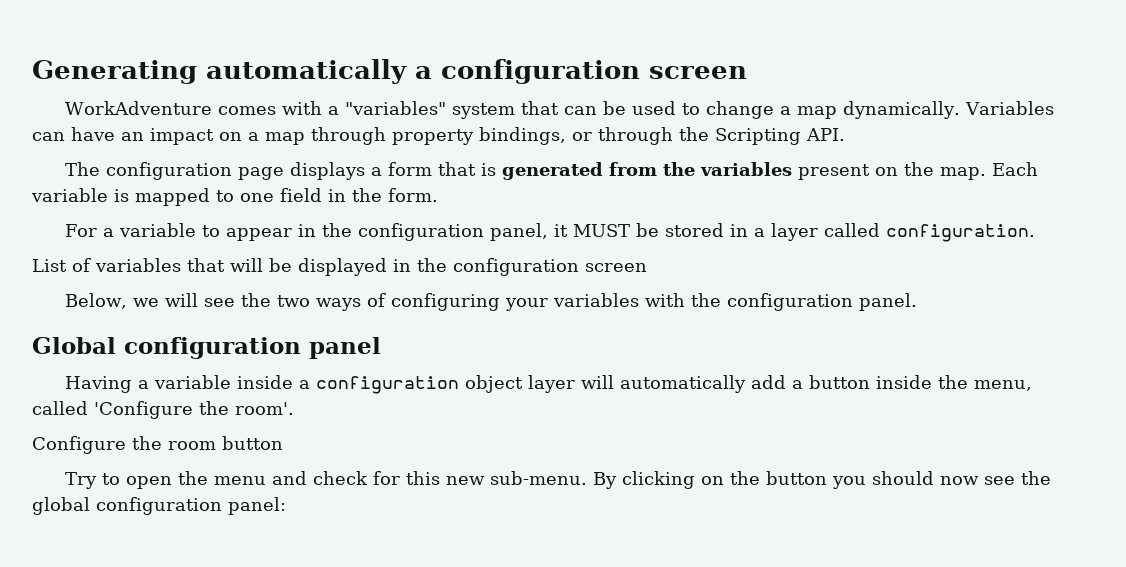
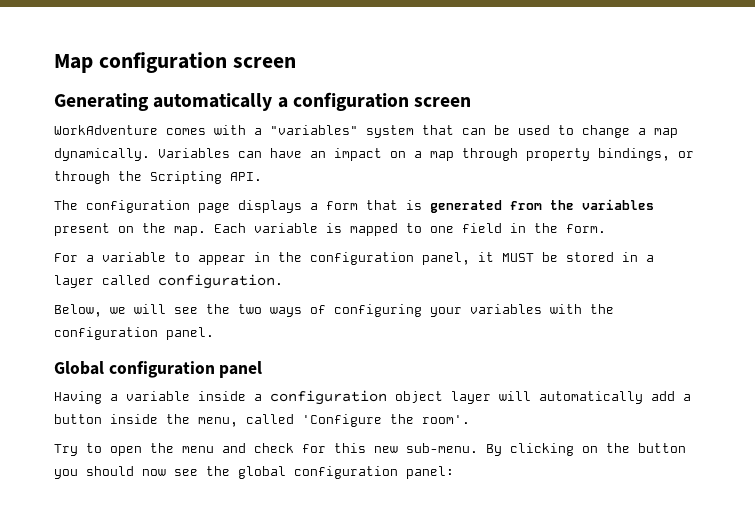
+ Map configuration screen
- List of variables that will be displayed in the configuration screen
- Configure the room button

